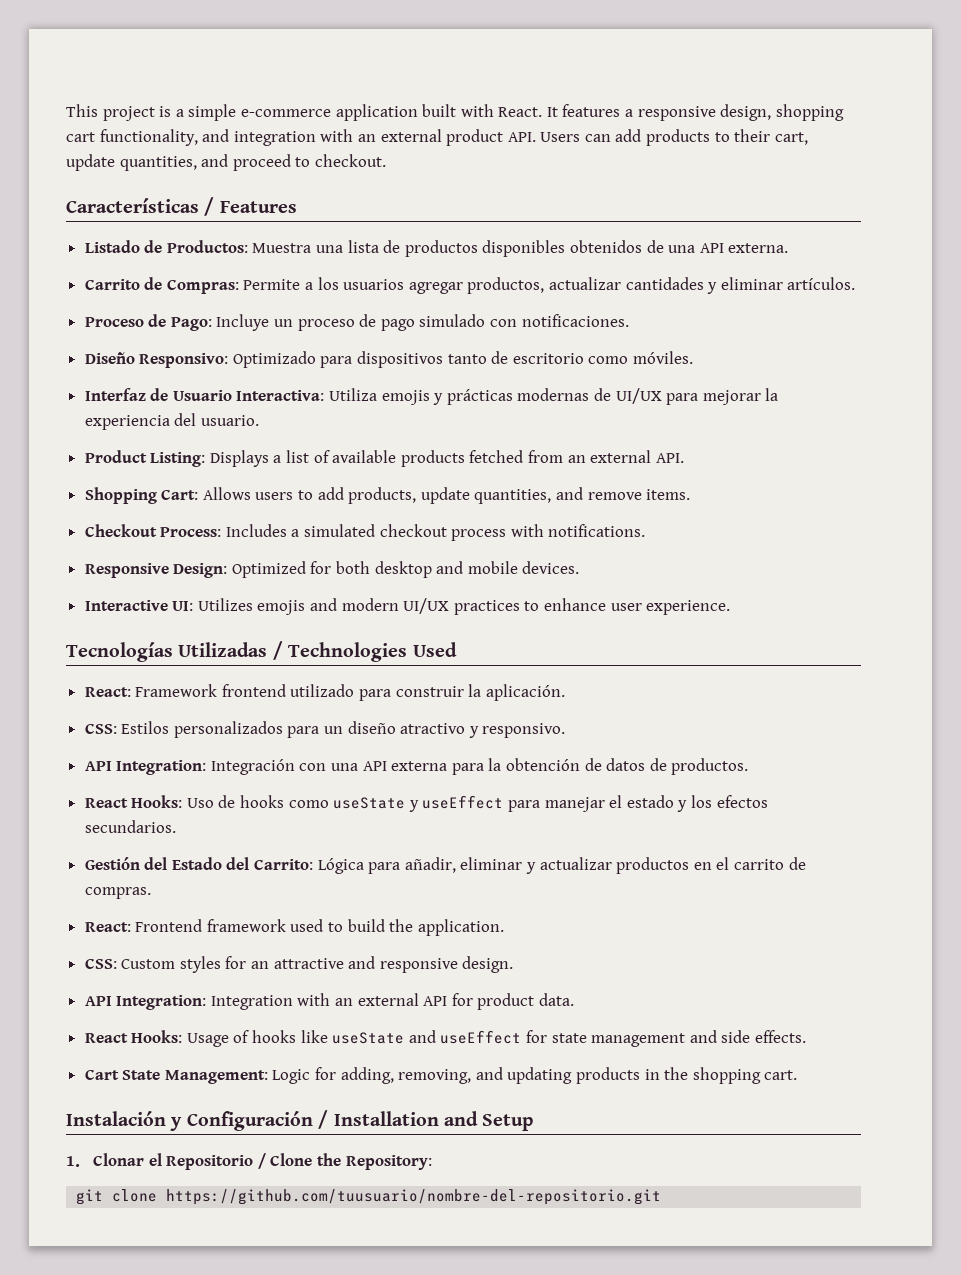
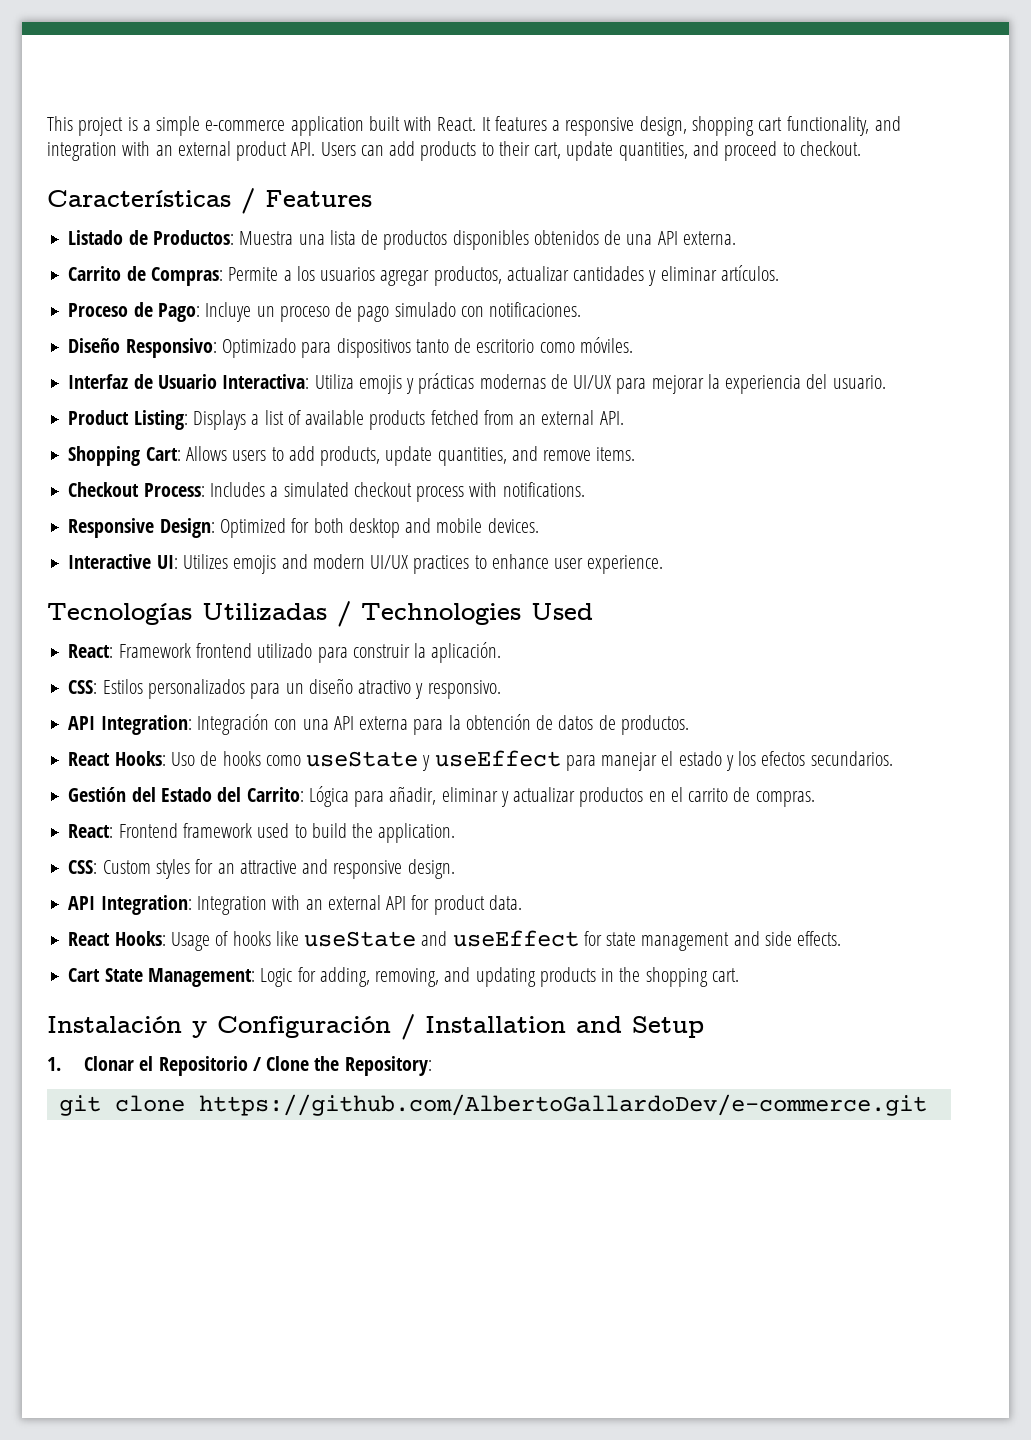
- git clone https://github.com/tuusuario/nombre-del-repositorio.git
+ git clone https://github.com/AlbertoGallardoDev/e-commerce.git

